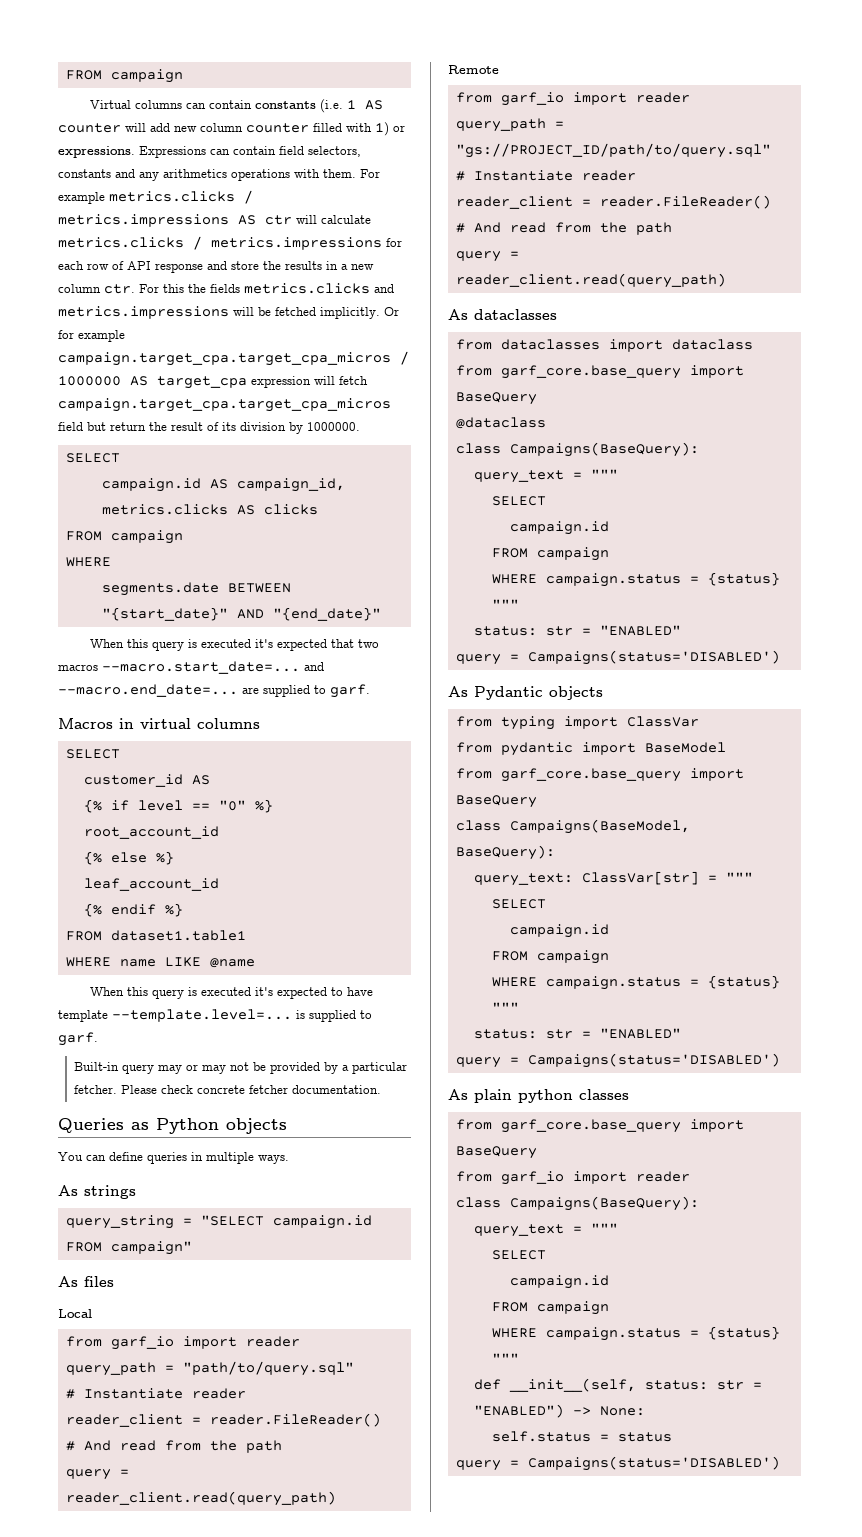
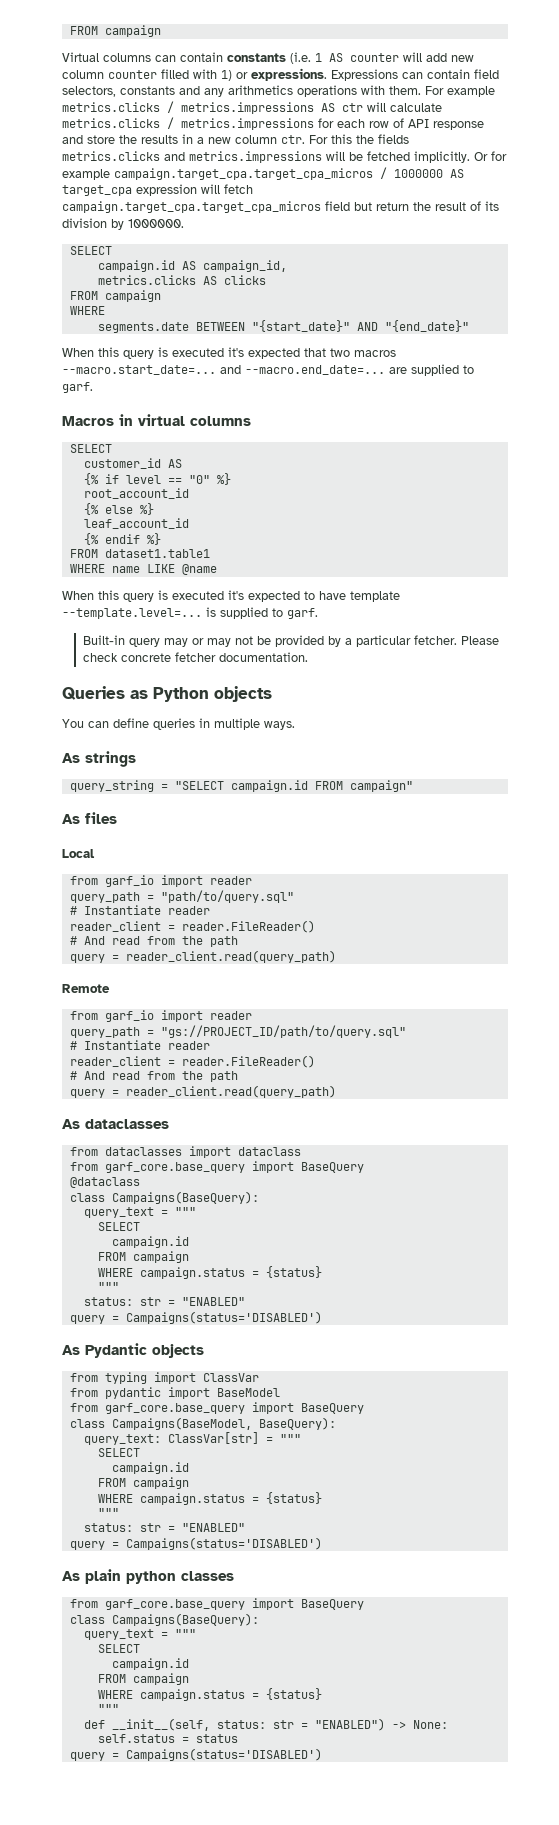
  As plain python classes
  from garf_core.base_query import BaseQuery
- from garf_io import reader

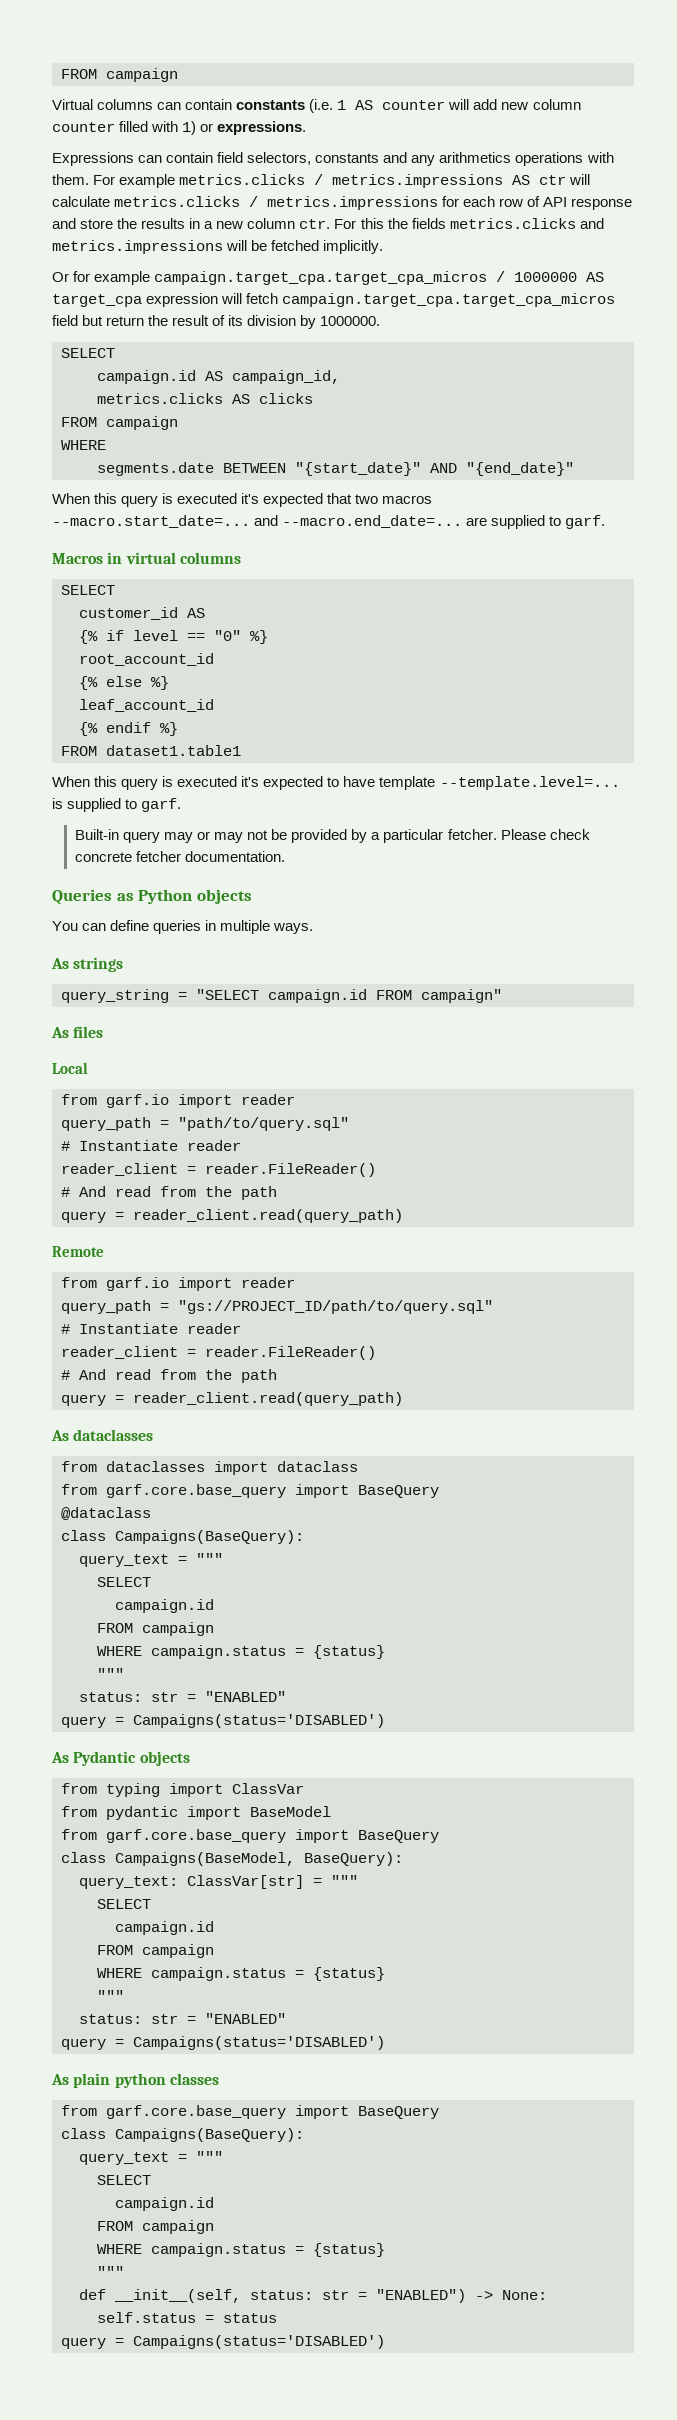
- Virtual columns can contain constants (i.e. 1 AS counter will add new column counter filled with 1) or expressions. Expressions can contain field selectors, constants and any arithmetics operations with them.
+ Virtual columns can contain constants (i.e. 1 AS counter will add new column counter filled with 1) or expressions.
+ Expressions can contain field selectors, constants and any arithmetics operations with them.
- For this the fields metrics.clicks and metrics.impressions will be fetched implicitly. Or for example campaign.target_cpa.target_cpa_micros / 1000000 AS target_cpa expression will fetch campaign.target_cpa.target_cpa_micros field but return the result of its division by 1000000.
+ For this the fields metrics.clicks and metrics.impressions will be fetched implicitly.
+ Or for example campaign.target_cpa.target_cpa_micros / 1000000 AS target_cpa expression will fetch campaign.target_cpa.target_cpa_micros field but return the result of its division by 1000000.
- WHERE name LIKE @name
  Local
- from garf_io import reader
+ from garf.io import reader
  Remote
- from garf_io import reader
+ from garf.io import reader
  from dataclasses import dataclass
- from garf_core.base_query import BaseQuery
+ from garf.core.base_query import BaseQuery
  from pydantic import BaseModel
- from garf_core.base_query import BaseQuery
+ from garf.core.base_query import BaseQuery
  As plain python classes
- from garf_core.base_query import BaseQuery
+ from garf.core.base_query import BaseQuery

